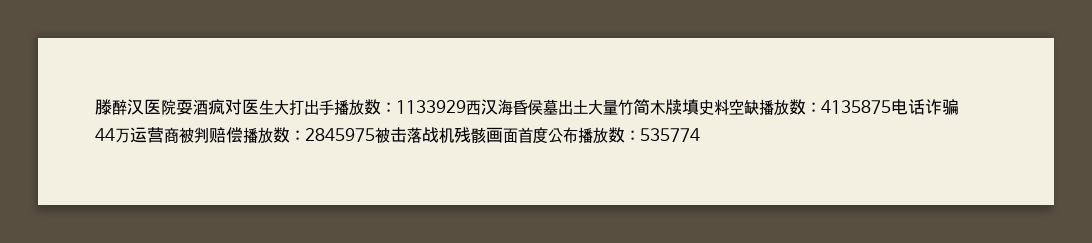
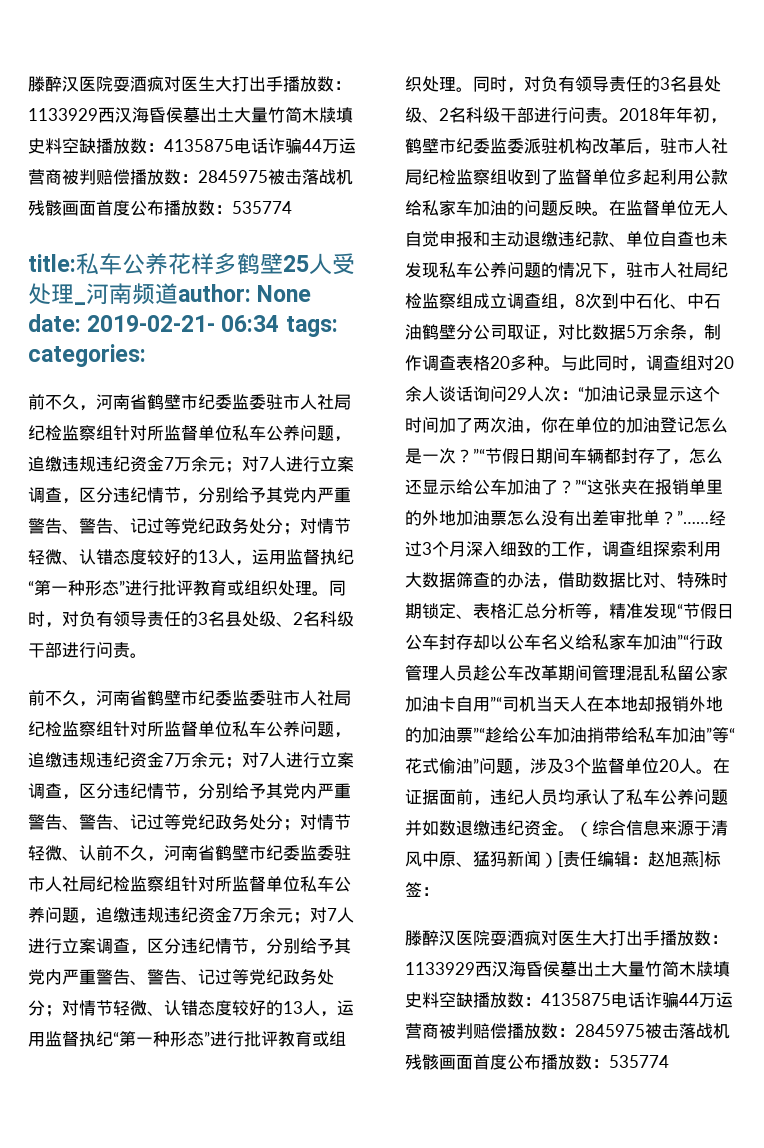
+ title:私车公养花样多鹤壁25人受处理_河南频道author: None date: 2019-02-21- 06:34 tags: categories:
+ 前不久，河南省鹤壁市纪委监委驻市人社局纪检监察组针对所监督单位私车公养问题，追缴违规违纪资金7万余元；对7人进行立案调查，区分违纪情节，分别给予其党内严重警告、警告、记过等党纪政务处分；对情节轻微、认错态度较好的13人，运用监督执纪“第一种形态”进行批评教育或组织处理。同时，对负有领导责任的3名县处级、2名科级干部进行问责。
+ 前不久，河南省鹤壁市纪委监委驻市人社局纪检监察组针对所监督单位私车公养问题，追缴违规违纪资金7万余元；对7人进行立案调查，区分违纪情节，分别给予其党内严重警告、警告、记过等党纪政务处分；对情节轻微、认前不久，河南省鹤壁市纪委监委驻市人社局纪检监察组针对所监督单位私车公养问题，追缴违规违纪资金7万余元；对7人进行立案调查，区分违纪情节，分别给予其党内严重警告、警告、记过等党纪政务处分；对情节轻微、认错态度较好的13人，运用监督执纪“第一种形态”进行批评教育或组织处理。同时，对负有领导责任的3名县处级、2名科级干部进行问责。2018年年初，鹤壁市纪委监委派驻机构改革后，驻市人社局纪检监察组收到了监督单位多起利用公款给私家车加油的问题反映。在监督单位无人自觉申报和主动退缴违纪款、单位自查也未发现私车公养问题的情况下，驻市人社局纪检监察组成立调查组，8次到中石化、中石油鹤壁分公司取证，对比数据5万余条，制作调查表格20多种。与此同时，调查组对20余人谈话询问29人次：“加油记录显示这个时间加了两次油，你在单位的加油登记怎么是一次？”“节假日期间车辆都封存了，怎么还显示给公车加油了？”“这张夹在报销单里的外地加油票怎么没有出差审批单？”……经过3个月深入细致的工作，调查组探索利用大数据筛查的办法，借助数据比对、特殊时期锁定、表格汇总分析等，精准发现“节假日公车封存却以公车名义给私家车加油”“行政管理人员趁公车改革期间管理混乱私留公家加油卡自用”“司机当天人在本地却报销外地的加油票”“趁给公车加油捎带给私车加油”等“花式偷油”问题，涉及3个监督单位20人。在证据面前，违纪人员均承认了私车公养问题并如数退缴违纪资金。（综合信息来源于清风中原、猛犸新闻）[责任编辑：赵旭燕]标签：
+ 滕醉汉医院耍酒疯对医生大打出手播放数：1133929西汉海昏侯墓出土大量竹简木牍填史料空缺播放数：4135875电话诈骗44万运营商被判赔偿播放数：2845975被击落战机残骸画面首度公布播放数：535774

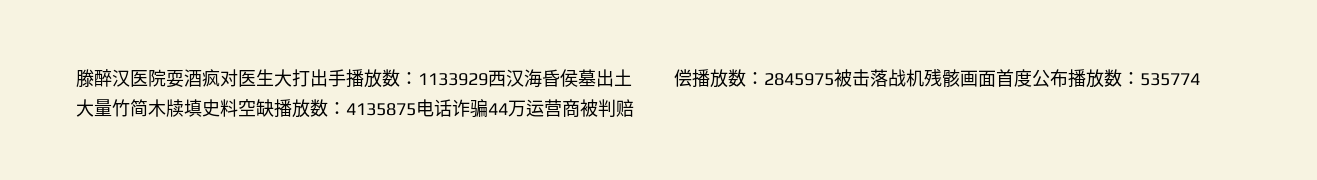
- title:私车公养花样多鹤壁25人受处理_河南频道author: None date: 2019-02-21- 06:34 tags: categories:
- 前不久，河南省鹤壁市纪委监委驻市人社局纪检监察组针对所监督单位私车公养问题，追缴违规违纪资金7万余元；对7人进行立案调查，区分违纪情节，分别给予其党内严重警告、警告、记过等党纪政务处分；对情节轻微、认错态度较好的13人，运用监督执纪“第一种形态”进行批评教育或组织处理。同时，对负有领导责任的3名县处级、2名科级干部进行问责。
- 前不久，河南省鹤壁市纪委监委驻市人社局纪检监察组针对所监督单位私车公养问题，追缴违规违纪资金7万余元；对7人进行立案调查，区分违纪情节，分别给予其党内严重警告、警告、记过等党纪政务处分；对情节轻微、认前不久，河南省鹤壁市纪委监委驻市人社局纪检监察组针对所监督单位私车公养问题，追缴违规违纪资金7万余元；对7人进行立案调查，区分违纪情节，分别给予其党内严重警告、警告、记过等党纪政务处分；对情节轻微、认错态度较好的13人，运用监督执纪“第一种形态”进行批评教育或组织处理。同时，对负有领导责任的3名县处级、2名科级干部进行问责。2018年年初，鹤壁市纪委监委派驻机构改革后，驻市人社局纪检监察组收到了监督单位多起利用公款给私家车加油的问题反映。在监督单位无人自觉申报和主动退缴违纪款、单位自查也未发现私车公养问题的情况下，驻市人社局纪检监察组成立调查组，8次到中石化、中石油鹤壁分公司取证，对比数据5万余条，制作调查表格20多种。与此同时，调查组对20余人谈话询问29人次：“加油记录显示这个时间加了两次油，你在单位的加油登记怎么是一次？”“节假日期间车辆都封存了，怎么还显示给公车加油了？”“这张夹在报销单里的外地加油票怎么没有出差审批单？”……经过3个月深入细致的工作，调查组探索利用大数据筛查的办法，借助数据比对、特殊时期锁定、表格汇总分析等，精准发现“节假日公车封存却以公车名义给私家车加油”“行政管理人员趁公车改革期间管理混乱私留公家加油卡自用”“司机当天人在本地却报销外地的加油票”“趁给公车加油捎带给私车加油”等“花式偷油”问题，涉及3个监督单位20人。在证据面前，违纪人员均承认了私车公养问题并如数退缴违纪资金。（综合信息来源于清风中原、猛犸新闻）[责任编辑：赵旭燕]标签：
- 滕醉汉医院耍酒疯对医生大打出手播放数：1133929西汉海昏侯墓出土大量竹简木牍填史料空缺播放数：4135875电话诈骗44万运营商被判赔偿播放数：2845975被击落战机残骸画面首度公布播放数：535774

